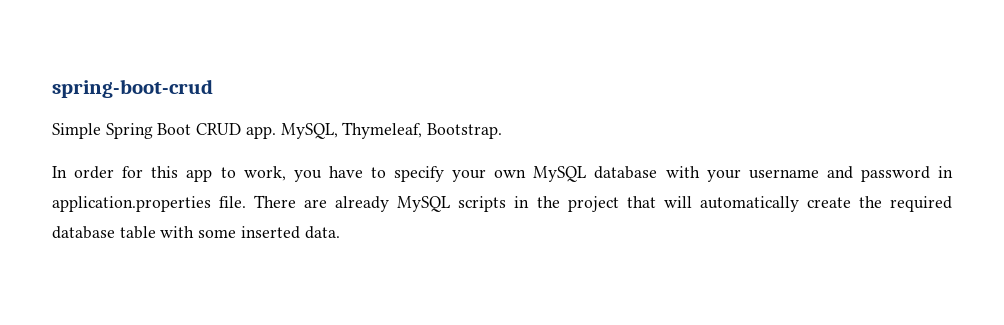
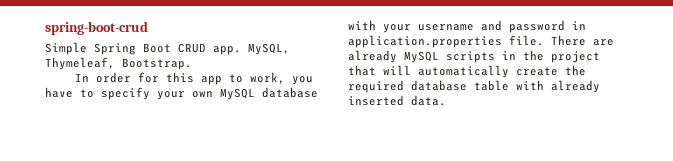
- There are already MySQL scripts in the project that will automatically create the required database table with some inserted data.
+ There are already MySQL scripts in the project that will automatically create the required database table with already inserted data.

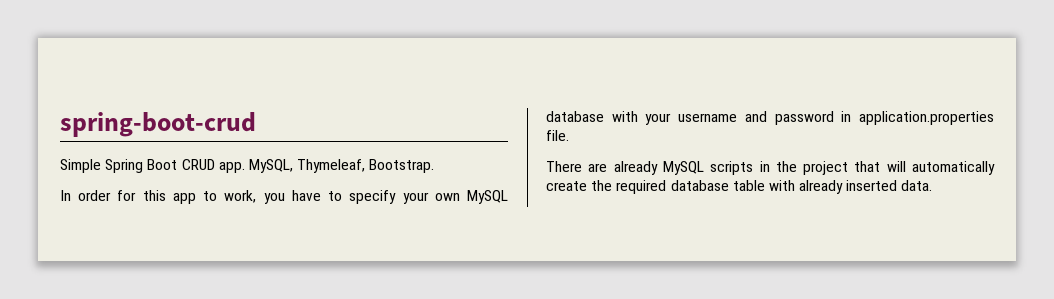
- In order for this app to work, you have to specify your own MySQL database with your username and password in application.properties file. There are already MySQL scripts in the project that will automatically create the required database table with already inserted data.
+ In order for this app to work, you have to specify your own MySQL database with your username and password in application.properties file.
+ There are already MySQL scripts in the project that will automatically create the required database table with already inserted data.

